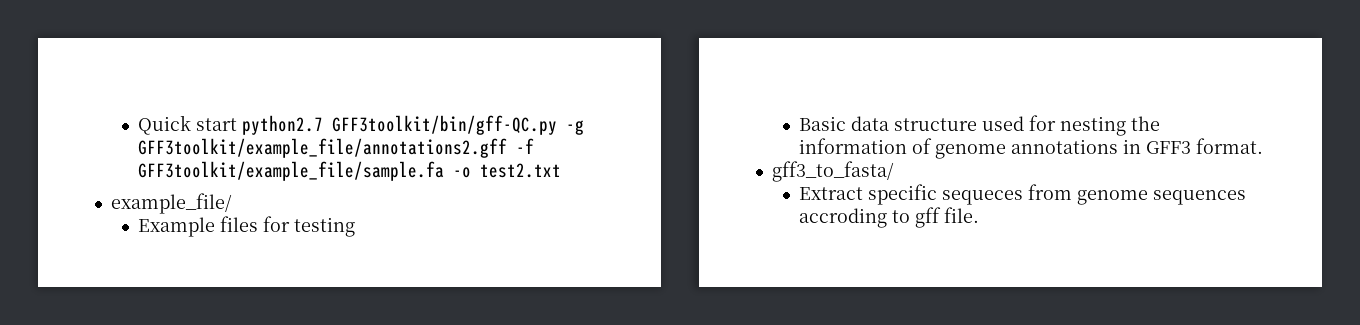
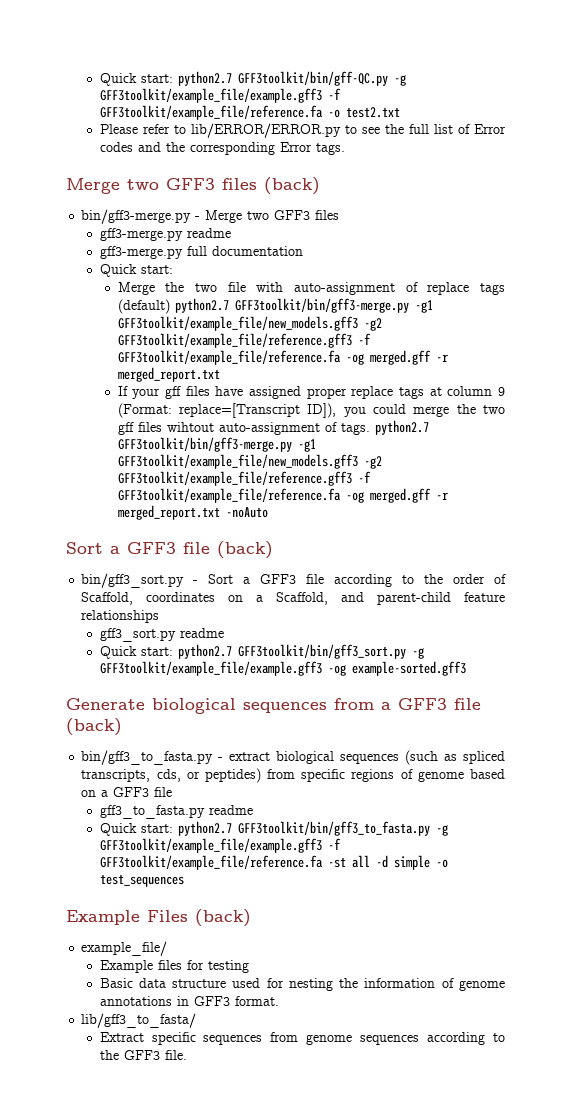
- Quick start python2.7 GFF3toolkit/bin/gff-QC.py -g GFF3toolkit/example_file/annotations2.gff -f GFF3toolkit/example_file/sample.fa -o test2.txt
+ Quick start: python2.7 GFF3toolkit/bin/gff-QC.py -g GFF3toolkit/example_file/example.gff3 -f GFF3toolkit/example_file/reference.fa -o test2.txt
+ Please refer to lib/ERROR/ERROR.py to see the full list of Error codes and the corresponding Error tags.
+ Merge two GFF3 files (back)
+ bin/gff3-merge.py - Merge two GFF3 files
+ gff3-merge.py readme
+ gff3-merge.py full documentation
+ Quick start:
+ Merge the two file with auto-assignment of replace tags (default) python2.7 GFF3toolkit/bin/gff3-merge.py -g1 GFF3toolkit/example_file/new_models.gff3 -g2 GFF3toolkit/example_file/reference.gff3 -f GFF3toolkit/example_file/reference.fa -og merged.gff -r merged_report.txt
+ If your gff files have assigned proper replace tags at column 9 (Format: replace=[Transcript ID]), you could merge the two gff files wihtout auto-assignment of tags. python2.7 GFF3toolkit/bin/gff3-merge.py -g1 GFF3toolkit/example_file/new_models.gff3 -g2 GFF3toolkit/example_file/reference.gff3 -f GFF3toolkit/example_file/reference.fa -og merged.gff -r merged_report.txt -noAuto
+ Sort a GFF3 file (back)
+ bin/gff3_sort.py - Sort a GFF3 file according to the order of Scaffold, coordinates on a Scaffold, and parent-child feature relationships
+ gff3_sort.py readme
+ Quick start: python2.7 GFF3toolkit/bin/gff3_sort.py -g GFF3toolkit/example_file/example.gff3 -og example-sorted.gff3
+ Generate biological sequences from a GFF3 file (back)
+ bin/gff3_to_fasta.py - extract biological sequences (such as spliced transcripts, cds, or peptides) from specific regions of genome based on a GFF3 file
+ gff3_to_fasta.py readme
+ Quick start: python2.7 GFF3toolkit/bin/gff3_to_fasta.py -g GFF3toolkit/example_file/example.gff3 -f GFF3toolkit/example_file/reference.fa -st all -d simple -o test_sequences
+ Example Files (back)
- gff3_to_fasta/
+ lib/gff3_to_fasta/
- Extract specific sequeces from genome sequences accroding to gff file.
+ Extract specific sequences from genome sequences according to the GFF3 file.

